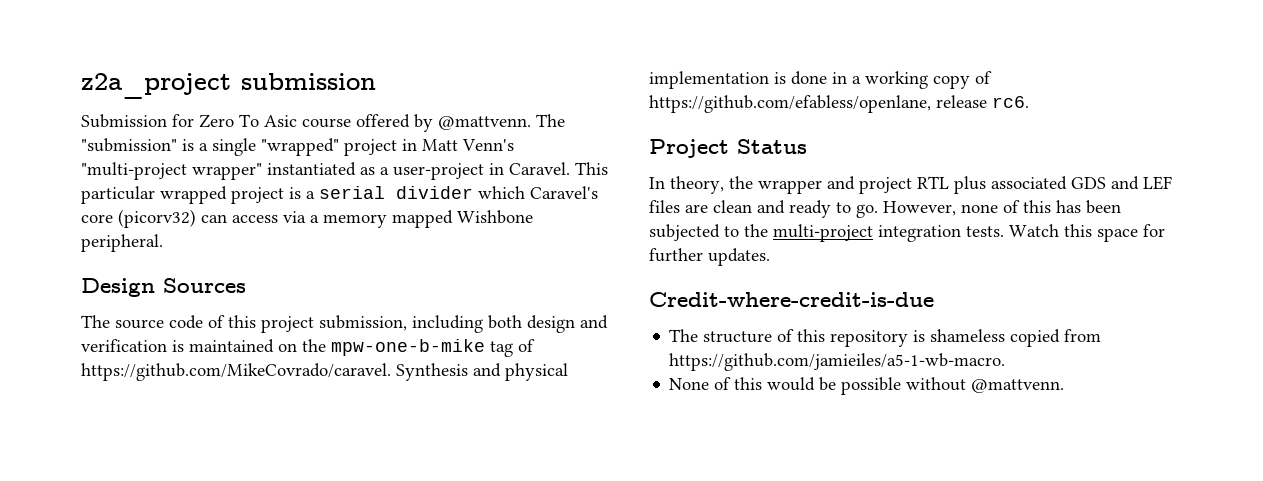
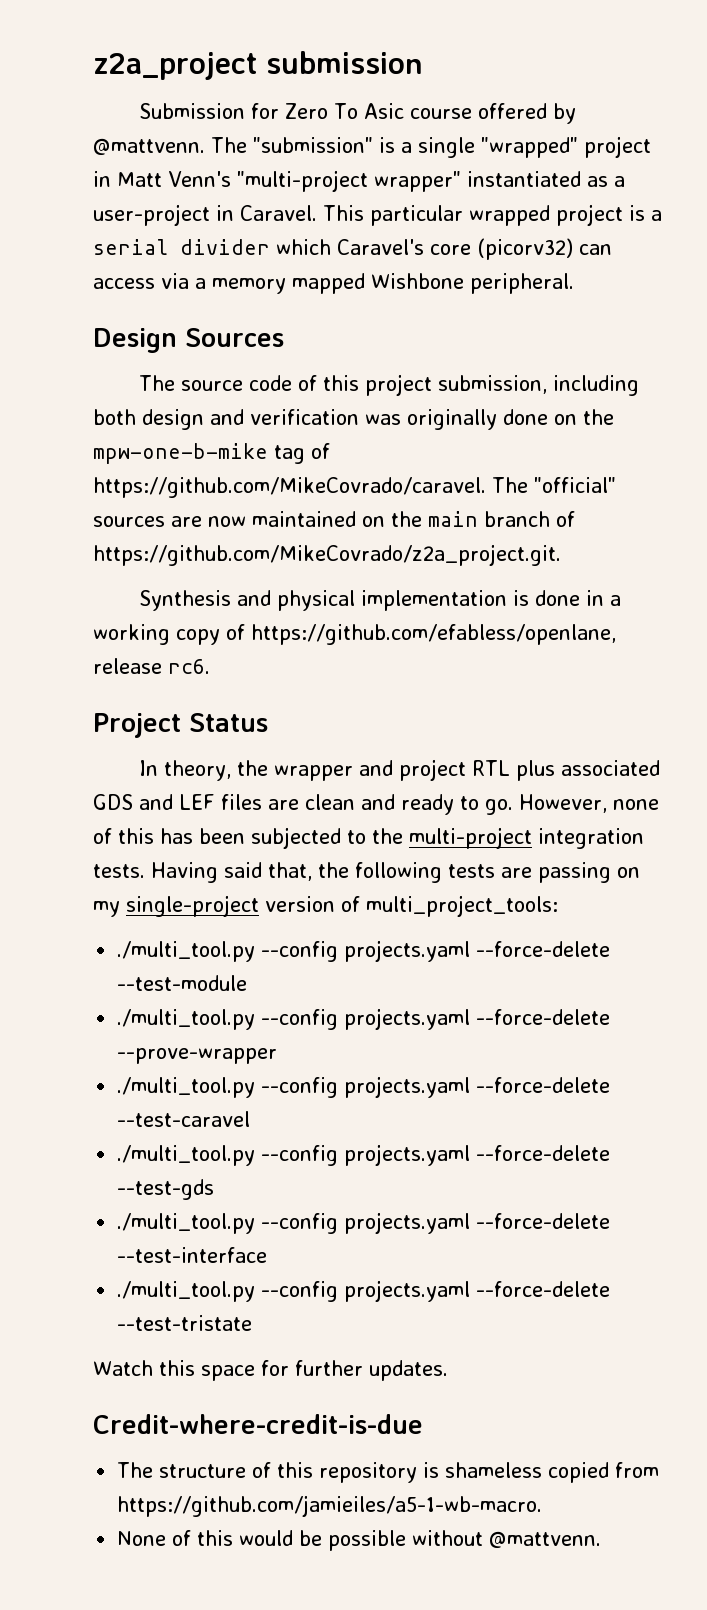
- The source code of this project submission, including both design and verification is maintained on the mpw-one-b-mike tag of https://github.com/MikeCovrado/caravel. Synthesis and physical implementation is done in a working copy of https://github.com/efabless/openlane, release rc6.
+ The source code of this project submission, including both design and verification was originally done on the mpw-one-b-mike tag of https://github.com/MikeCovrado/caravel. The "official" sources are now maintained on the main branch of https://github.com/MikeCovrado/z2a_project.git.
+ Synthesis and physical implementation is done in a working copy of https://github.com/efabless/openlane, release rc6.
- However, none of this has been subjected to the multi-project integration tests. Watch this space for further updates.
+ However, none of this has been subjected to the multi-project integration tests. Having said that, the following tests are passing on my single-project version of multi_project_tools:
+ ./multi_tool.py --config projects.yaml --force-delete --test-module
+ ./multi_tool.py --config projects.yaml --force-delete --prove-wrapper
+ ./multi_tool.py --config projects.yaml --force-delete --test-caravel
+ ./multi_tool.py --config projects.yaml --force-delete --test-gds
+ ./multi_tool.py --config projects.yaml --force-delete --test-interface
+ ./multi_tool.py --config projects.yaml --force-delete --test-tristate
+ Watch this space for further updates.

